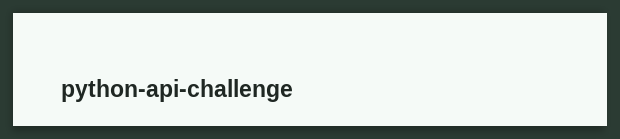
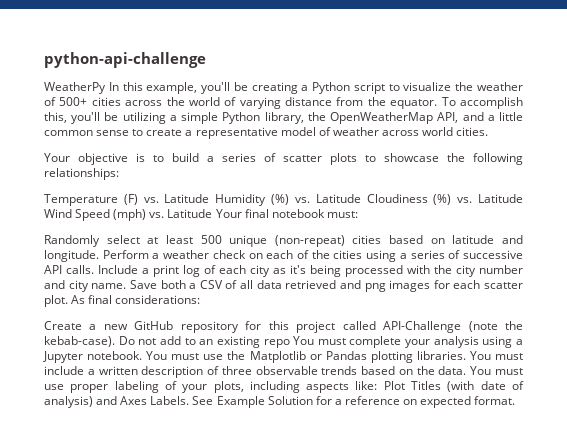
+ WeatherPy In this example, you'll be creating a Python script to visualize the weather of 500+ cities across the world of varying distance from the equator. To accomplish this, you'll be utilizing a simple Python library, the OpenWeatherMap API, and a little common sense to create a representative model of weather across world cities.
+ Your objective is to build a series of scatter plots to showcase the following relationships:
+ Temperature (F) vs. Latitude Humidity (%) vs. Latitude Cloudiness (%) vs. Latitude Wind Speed (mph) vs. Latitude Your final notebook must:
+ Randomly select at least 500 unique (non-repeat) cities based on latitude and longitude. Perform a weather check on each of the cities using a series of successive API calls. Include a print log of each city as it's being processed with the city number and city name. Save both a CSV of all data retrieved and png images for each scatter plot. As final considerations:
+ Create a new GitHub repository for this project called API-Challenge (note the kebab-case). Do not add to an existing repo You must complete your analysis using a Jupyter notebook. You must use the Matplotlib or Pandas plotting libraries. You must include a written description of three observable trends based on the data. You must use proper labeling of your plots, including aspects like: Plot Titles (with date of analysis) and Axes Labels. See Example Solution for a reference on expected format.

